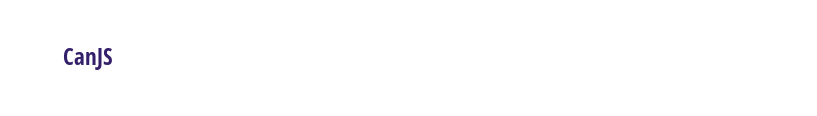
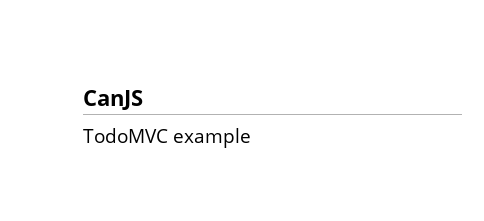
+ TodoMVC example

